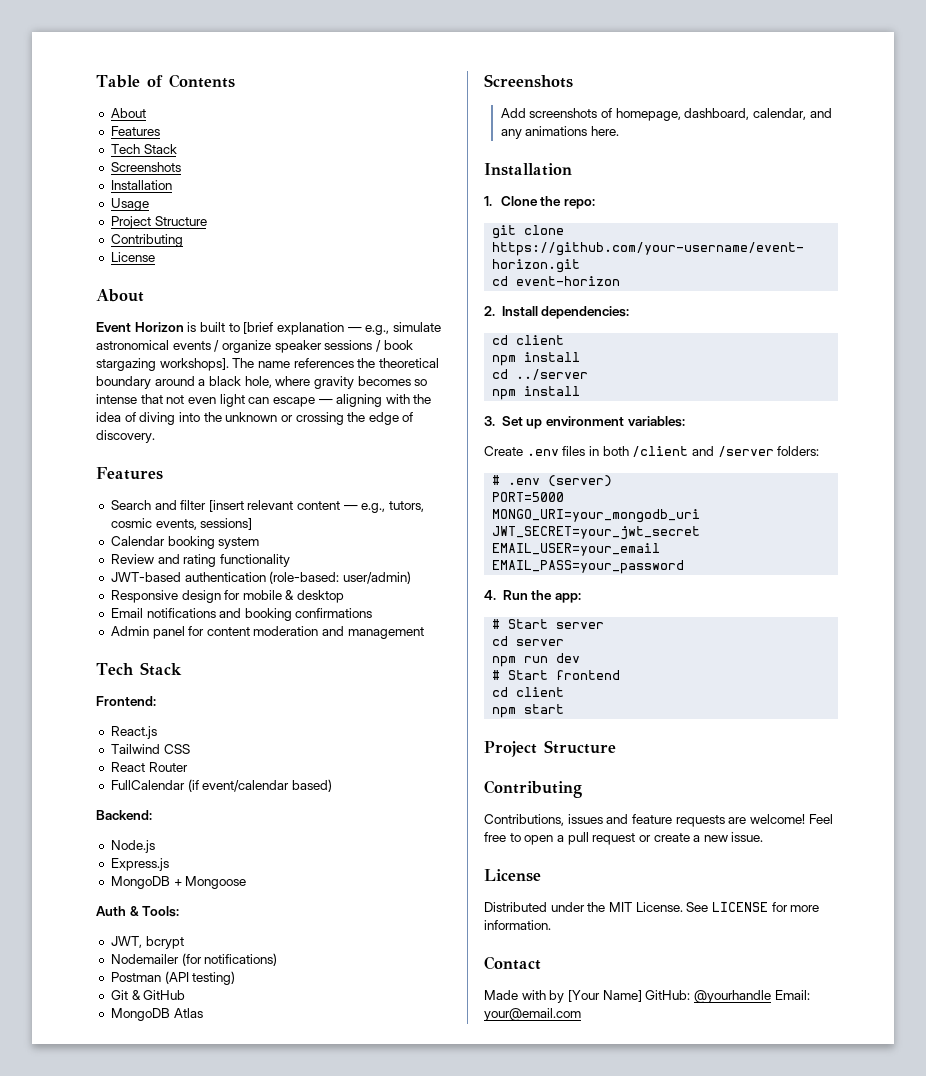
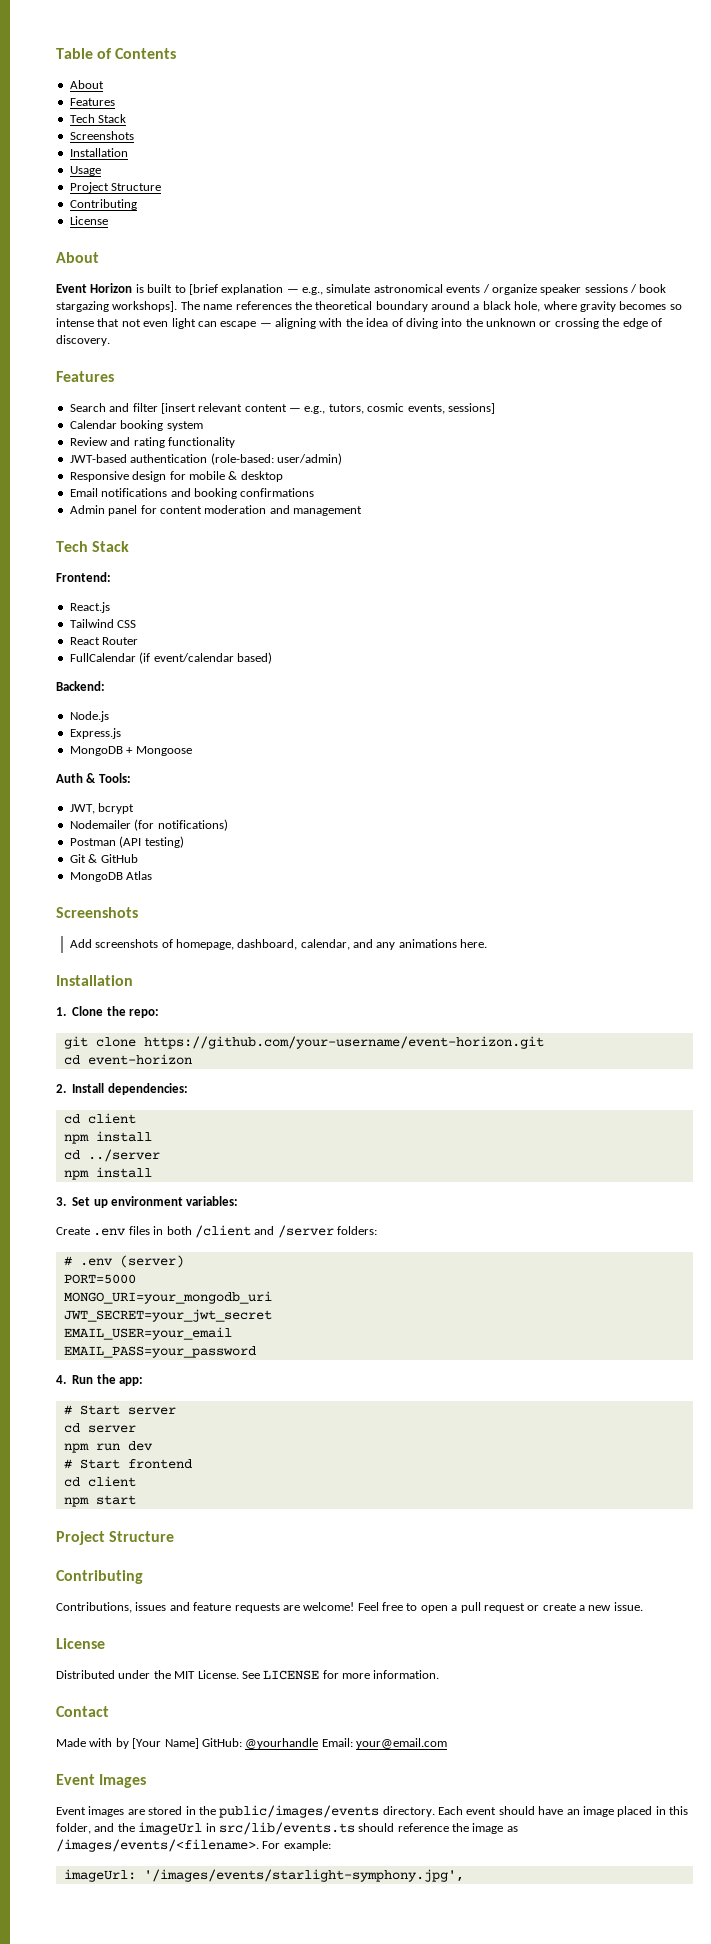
+ Event Images
+ Event images are stored in the public/images/events directory. Each event should have an image placed in this folder, and the imageUrl in src/lib/events.ts should reference the image as /images/events/<filename>. For example:
+ imageUrl: '/images/events/starlight-symphony.jpg',

